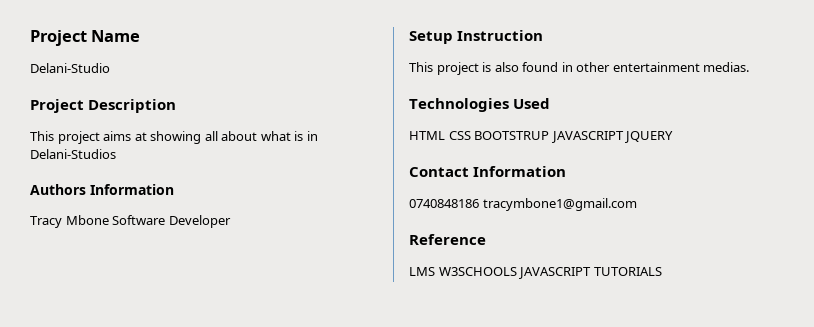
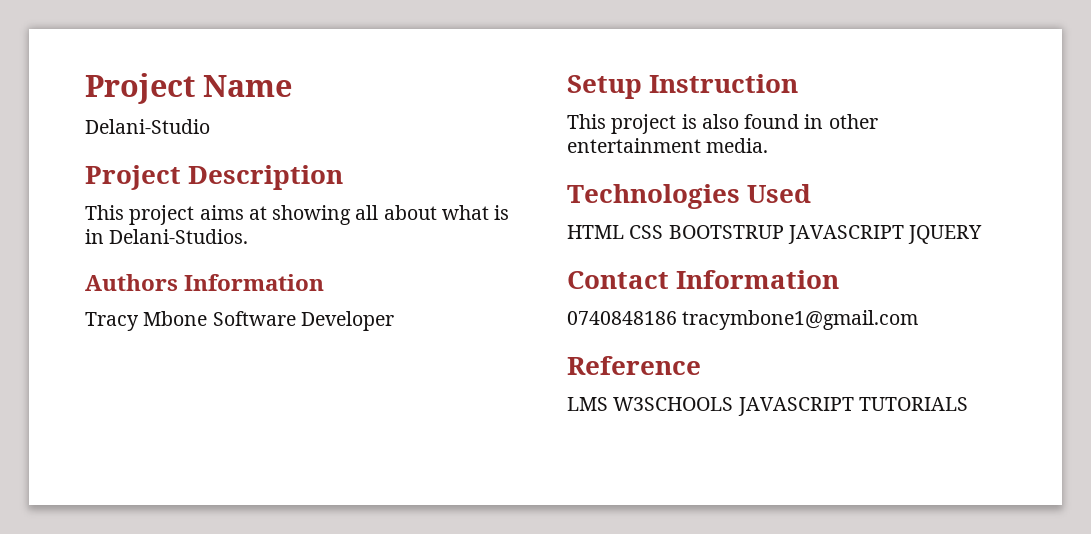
- This project aims at showing all about what is in Delani-Studios
+ This project aims at showing all about what is in Delani-Studios.
- This project is also found in other entertainment medias.
+ This project is also found in other entertainment media.

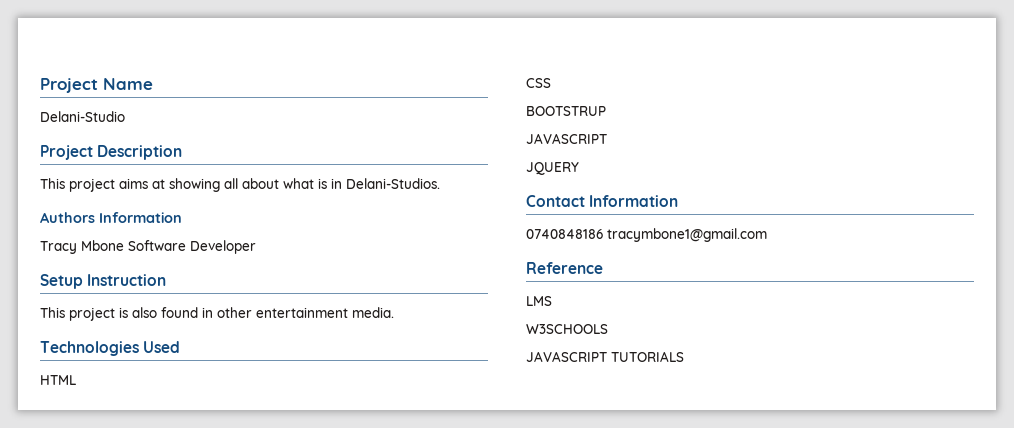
- HTML CSS BOOTSTRUP JAVASCRIPT JQUERY
+ HTML
+ CSS
+ BOOTSTRUP
+ JAVASCRIPT
+ JQUERY
- LMS W3SCHOOLS JAVASCRIPT TUTORIALS
+ LMS
+ W3SCHOOLS
+ JAVASCRIPT TUTORIALS

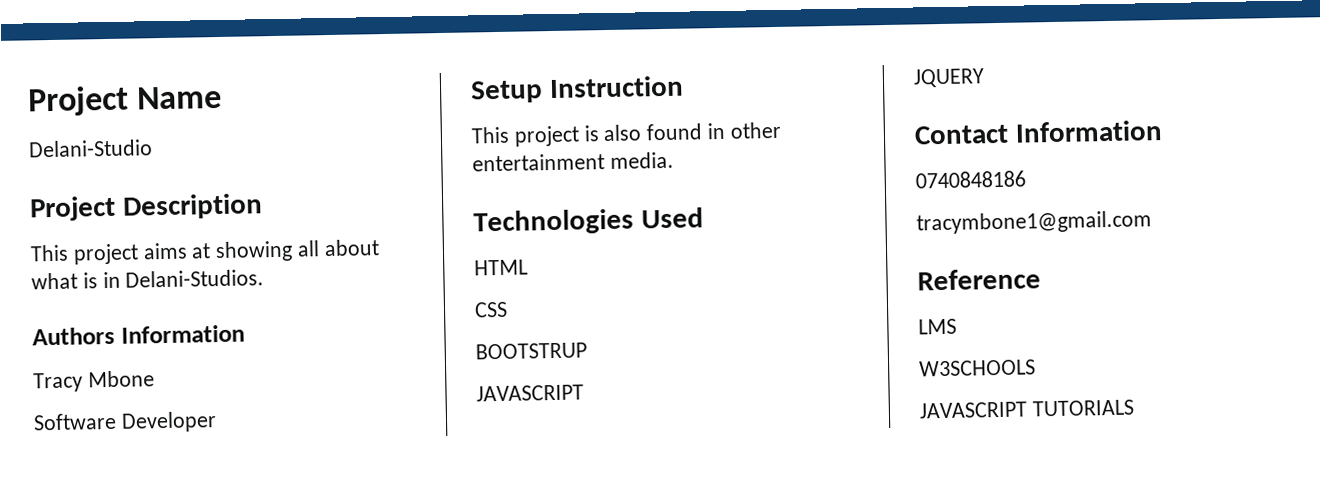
- Tracy Mbone Software Developer
+ Tracy Mbone
+ Software Developer
- 0740848186 tracymbone1@gmail.com
+ 0740848186
+ tracymbone1@gmail.com

